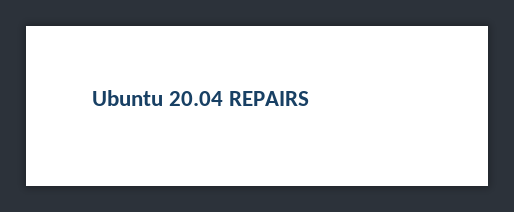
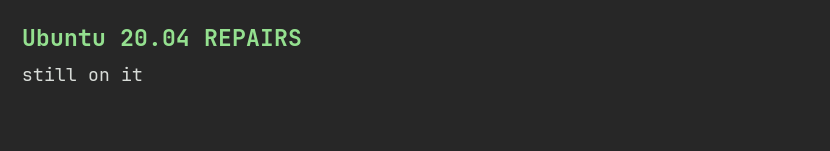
+ still on it

